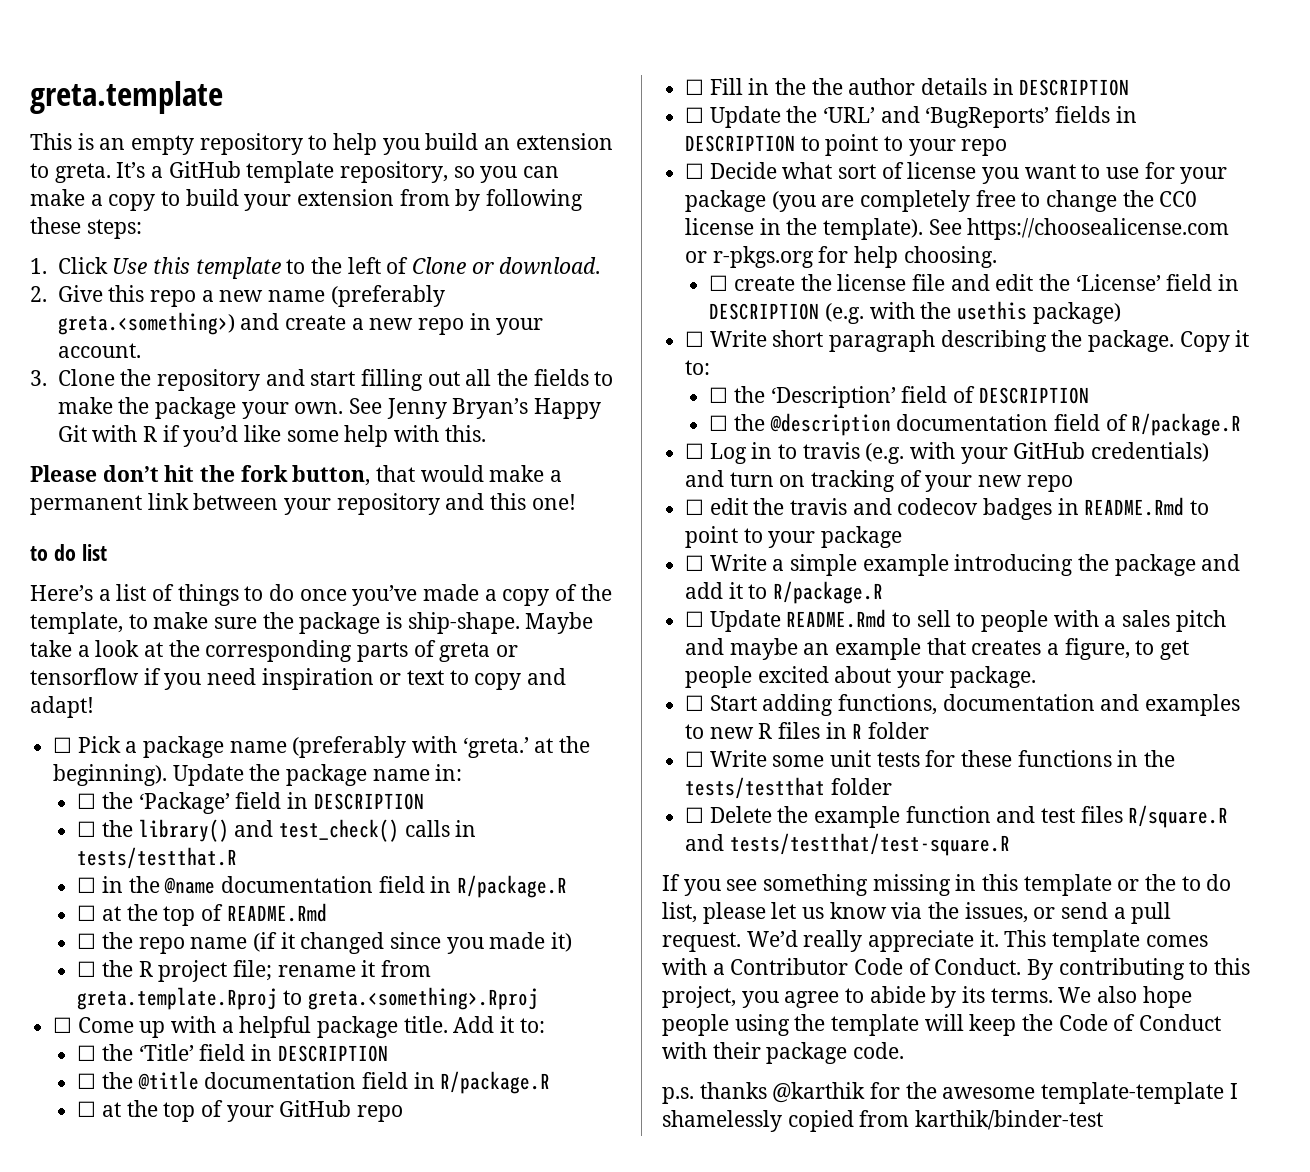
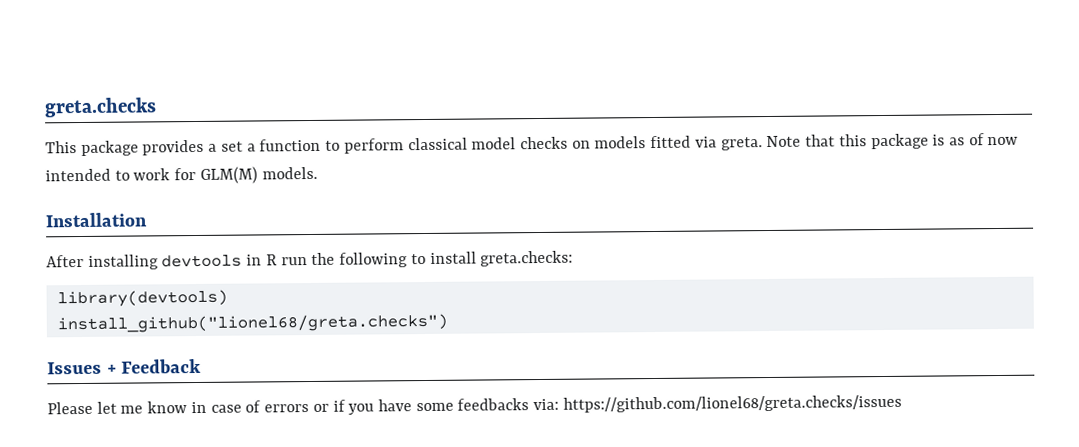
- greta.template
- This is an empty repository to help you build an extension to greta. It’s a GitHub template repository, so you can make a copy to build your extension from by following these steps:
- 1. Click Use this template to the left of Clone or download.
- 2. Give this repo a new name (preferably greta.<something>) and create a new repo in your account.
- 3. Clone the repository and start filling out all the fields to make the package your own. See Jenny Bryan’s Happy Git with R if you’d like some help with this.
- Please don’t hit the fork button, that would make a permanent link between your repository and this one!
- to do list
- Here’s a list of things to do once you’ve made a copy of the template, to make sure the package is ship-shape. Maybe take a look at the corresponding parts of greta or tensorflow if you need inspiration or text to copy and adapt!
- ☐ Pick a package name (preferably with ‘greta.’ at the beginning). Update the package name in:
- ☐ the ‘Package’ field in DESCRIPTION
- ☐ the library() and test_check() calls in tests/testthat.R
- ☐ in the @name documentation field in R/package.R
- ☐ at the top of README.Rmd
- ☐ the repo name (if it changed since you made it)
- ☐ the R project file; rename it from greta.template.Rproj to greta.<something>.Rproj
- ☐ Come up with a helpful package title. Add it to:
- ☐ the ‘Title’ field in DESCRIPTION
- ☐ the @title documentation field in R/package.R
- ☐ at the top of your GitHub repo
- ☐ Fill in the the author details in DESCRIPTION
- ☐ Update the ‘URL’ and ‘BugReports’ fields in DESCRIPTION to point to your repo
- ☐ Decide what sort of license you want to use for your package (you are completely free to change the CC0 license in the template). See https://choosealicense.com or r-pkgs.org for help choosing.
- ☐ create the license file and edit the ‘License’ field in DESCRIPTION (e.g. with the usethis package)
- ☐ Write short paragraph describing the package. Copy it to:
- ☐ the ‘Description’ field of DESCRIPTION
- ☐ the @description documentation field of R/package.R
- ☐ Log in to travis (e.g. with your GitHub credentials) and turn on tracking of your new repo
- ☐ edit the travis and codecov badges in README.Rmd to point to your package
- ☐ Write a simple example introducing the package and add it to R/package.R
- ☐ Update README.Rmd to sell to people with a sales pitch and maybe an example that creates a figure, to get people excited about your package.
- ☐ Start adding functions, documentation and examples to new R files in R folder
- ☐ Write some unit tests for these functions in the tests/testthat folder
- ☐ Delete the example function and test files R/square.R and tests/testthat/test-square.R
- If you see something missing in this template or the to do list, please let us know via the issues, or send a pull request. We’d really appreciate it. This template comes with a Contributor Code of Conduct. By contributing to this project, you agree to abide by its terms. We also hope people using the template will keep the Code of Conduct with their package code.
- p.s. thanks @karthik for the awesome template-template I shamelessly copied from karthik/binder-test
+ greta.checks
+ This package provides a set a function to perform classical model checks on models fitted via greta. Note that this package is as of now intended to work for GLM(M) models.
+ Installation
+ After installing devtools in R run the following to install greta.checks:
+ library(devtools)
+ install_github("lionel68/greta.checks")
+ Issues + Feedback
+ Please let me know in case of errors or if you have some feedbacks via: https://github.com/lionel68/greta.checks/issues

